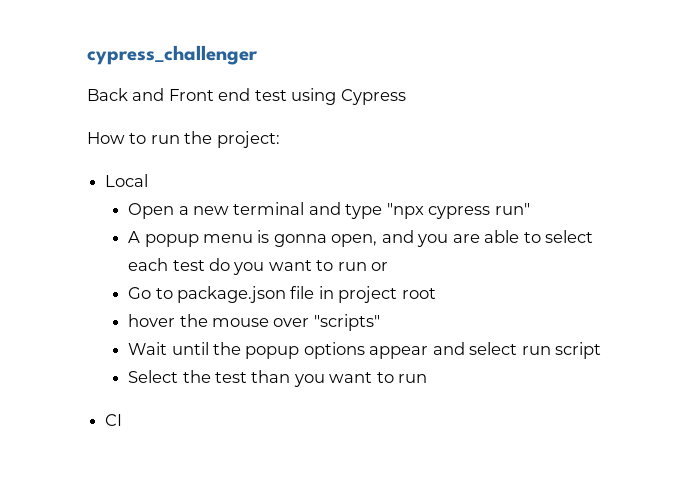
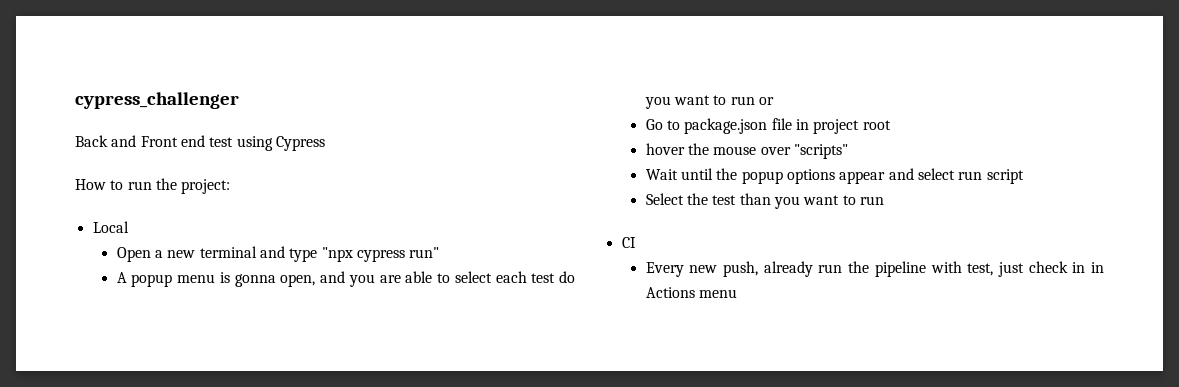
+ Every new push, already run the pipeline with test, just check in in Actions menu

